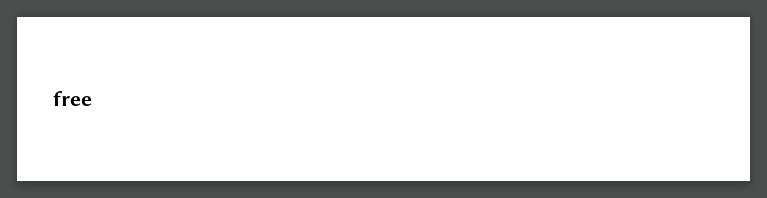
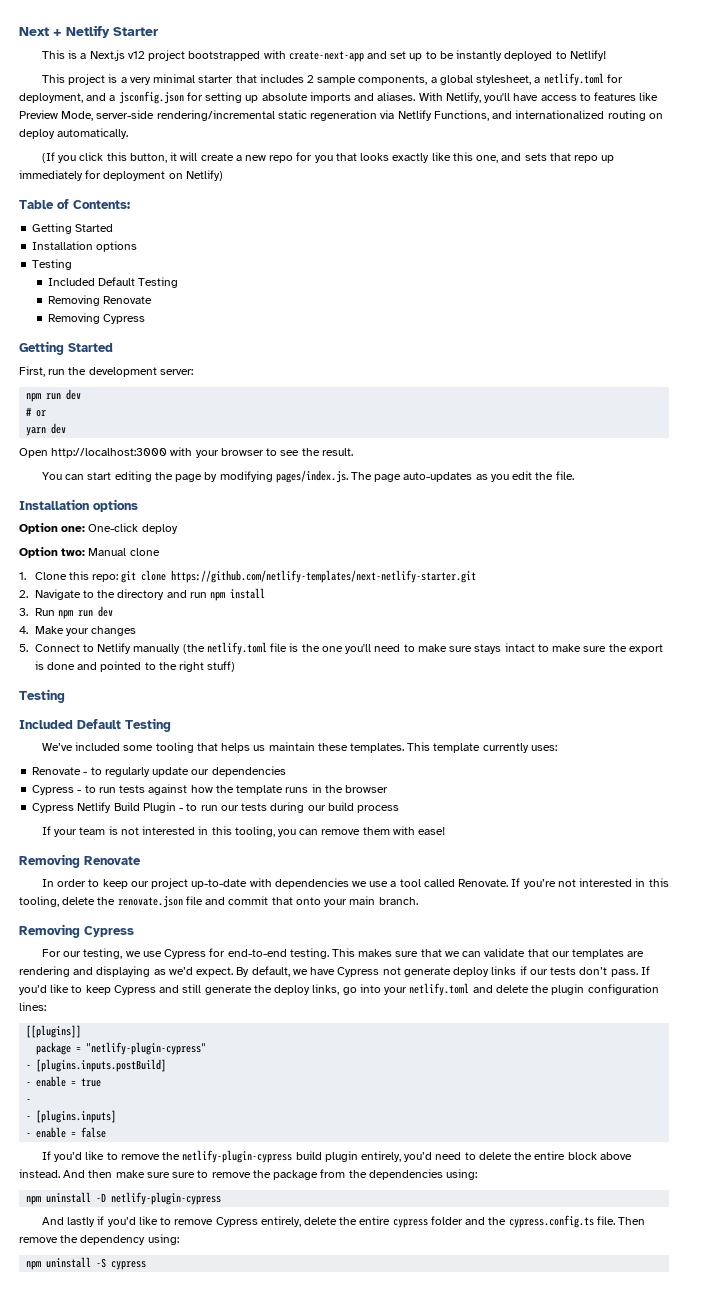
- free
+ Next + Netlify Starter
+ This is a Next.js v12 project bootstrapped with create-next-app and set up to be instantly deployed to Netlify!
+ This project is a very minimal starter that includes 2 sample components, a global stylesheet, a netlify.toml for deployment, and a jsconfig.json for setting up absolute imports and aliases. With Netlify, you'll have access to features like Preview Mode, server-side rendering/incremental static regeneration via Netlify Functions, and internationalized routing on deploy automatically.
+ (If you click this button, it will create a new repo for you that looks exactly like this one, and sets that repo up immediately for deployment on Netlify)
+ Table of Contents:
+ Getting Started
+ Installation options
+ Testing
+ Included Default Testing
+ Removing Renovate
+ Removing Cypress
+ Getting Started
+ First, run the development server:
+ npm run dev
+ # or
+ yarn dev
+ Open http://localhost:3000 with your browser to see the result.
+ You can start editing the page by modifying pages/index.js. The page auto-updates as you edit the file.
+ Installation options
+ Option one: One-click deploy
+ Option two: Manual clone
+ 1. Clone this repo: git clone https://github.com/netlify-templates/next-netlify-starter.git
+ 2. Navigate to the directory and run npm install
+ 3. Run npm run dev
+ 4. Make your changes
+ 5. Connect to Netlify manually (the netlify.toml file is the one you'll need to make sure stays intact to make sure the export is done and pointed to the right stuff)
+ Testing
+ Included Default Testing
+ We’ve included some tooling that helps us maintain these templates. This template currently uses:
+ Renovate - to regularly update our dependencies
+ Cypress - to run tests against how the template runs in the browser
+ Cypress Netlify Build Plugin - to run our tests during our build process
+ If your team is not interested in this tooling, you can remove them with ease!
+ Removing Renovate
+ In order to keep our project up-to-date with dependencies we use a tool called Renovate. If you’re not interested in this tooling, delete the renovate.json file and commit that onto your main branch.
+ Removing Cypress
+ For our testing, we use Cypress for end-to-end testing. This makes sure that we can validate that our templates are rendering and displaying as we’d expect. By default, we have Cypress not generate deploy links if our tests don’t pass. If you’d like to keep Cypress and still generate the deploy links, go into your netlify.toml and delete the plugin configuration lines:
+ [[plugins]]
+ package = "netlify-plugin-cypress"
+ - [plugins.inputs.postBuild]
+ - enable = true
+ -
+ - [plugins.inputs]
+ - enable = false
+ If you’d like to remove the netlify-plugin-cypress build plugin entirely, you’d need to delete the entire block above instead. And then make sure sure to remove the package from the dependencies using:
+ npm uninstall -D netlify-plugin-cypress
+ And lastly if you’d like to remove Cypress entirely, delete the entire cypress folder and the cypress.config.ts file. Then remove the dependency using:
+ npm uninstall -S cypress

